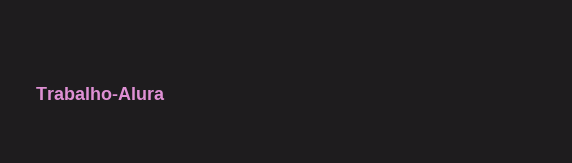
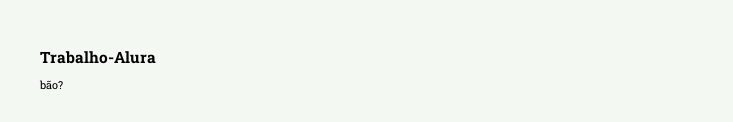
+ bão?

